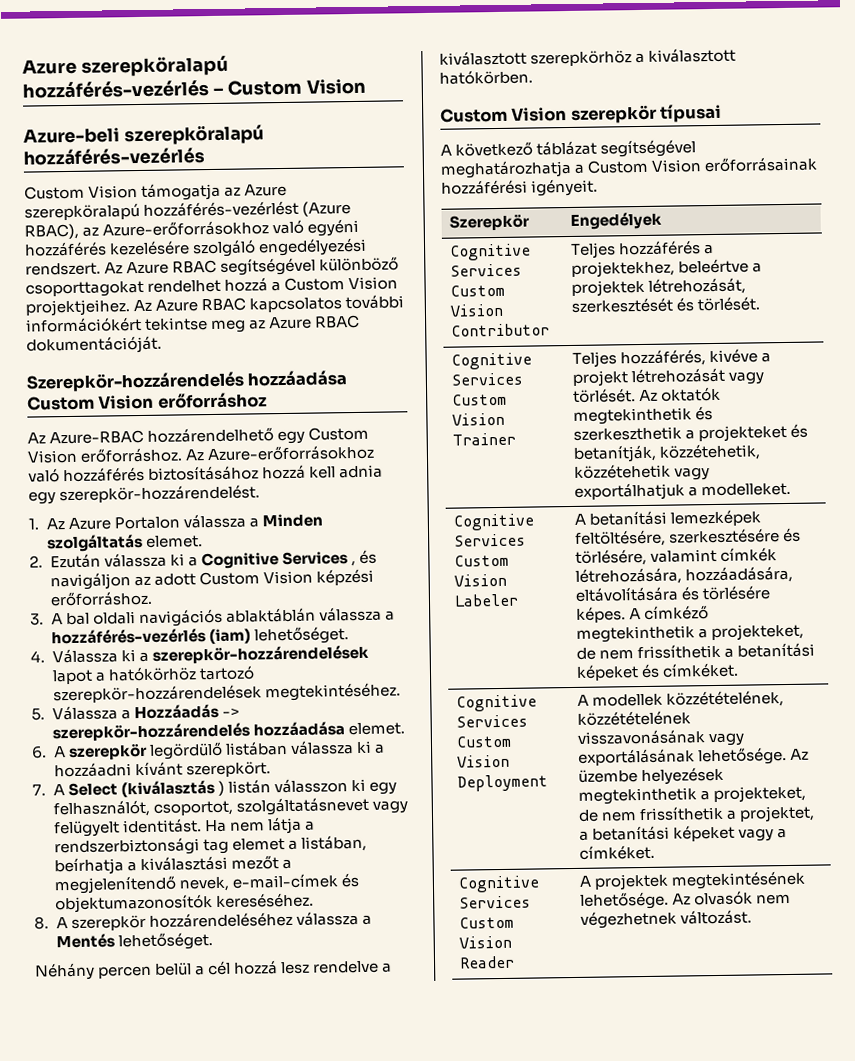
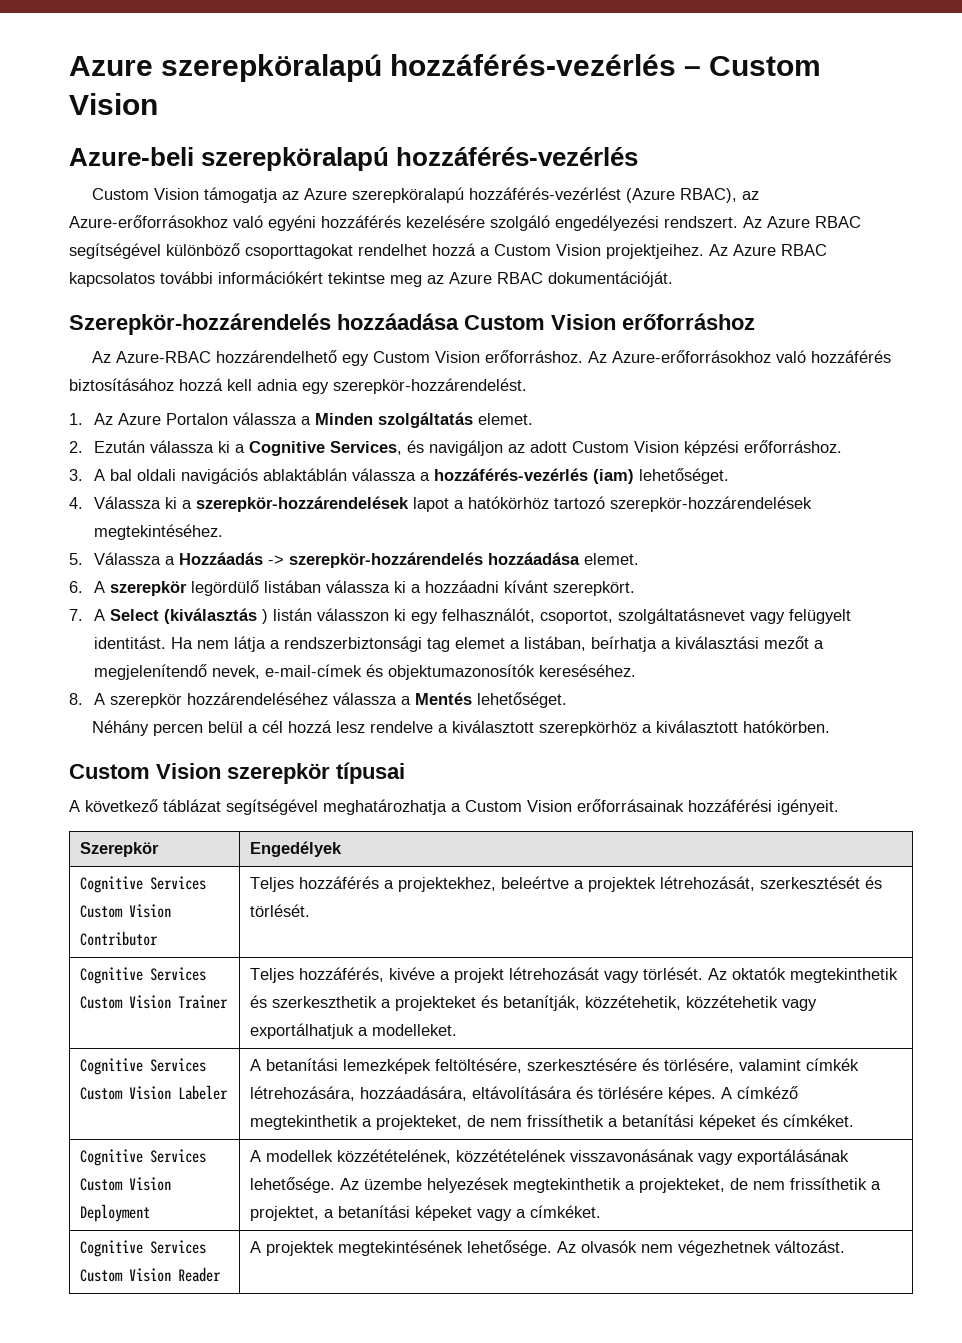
- 2. Ezután válassza ki a Cognitive Services , és navigáljon az adott Custom Vision képzési erőforráshoz.
+ 2. Ezután válassza ki a Cognitive Services, és navigáljon az adott Custom Vision képzési erőforráshoz.

